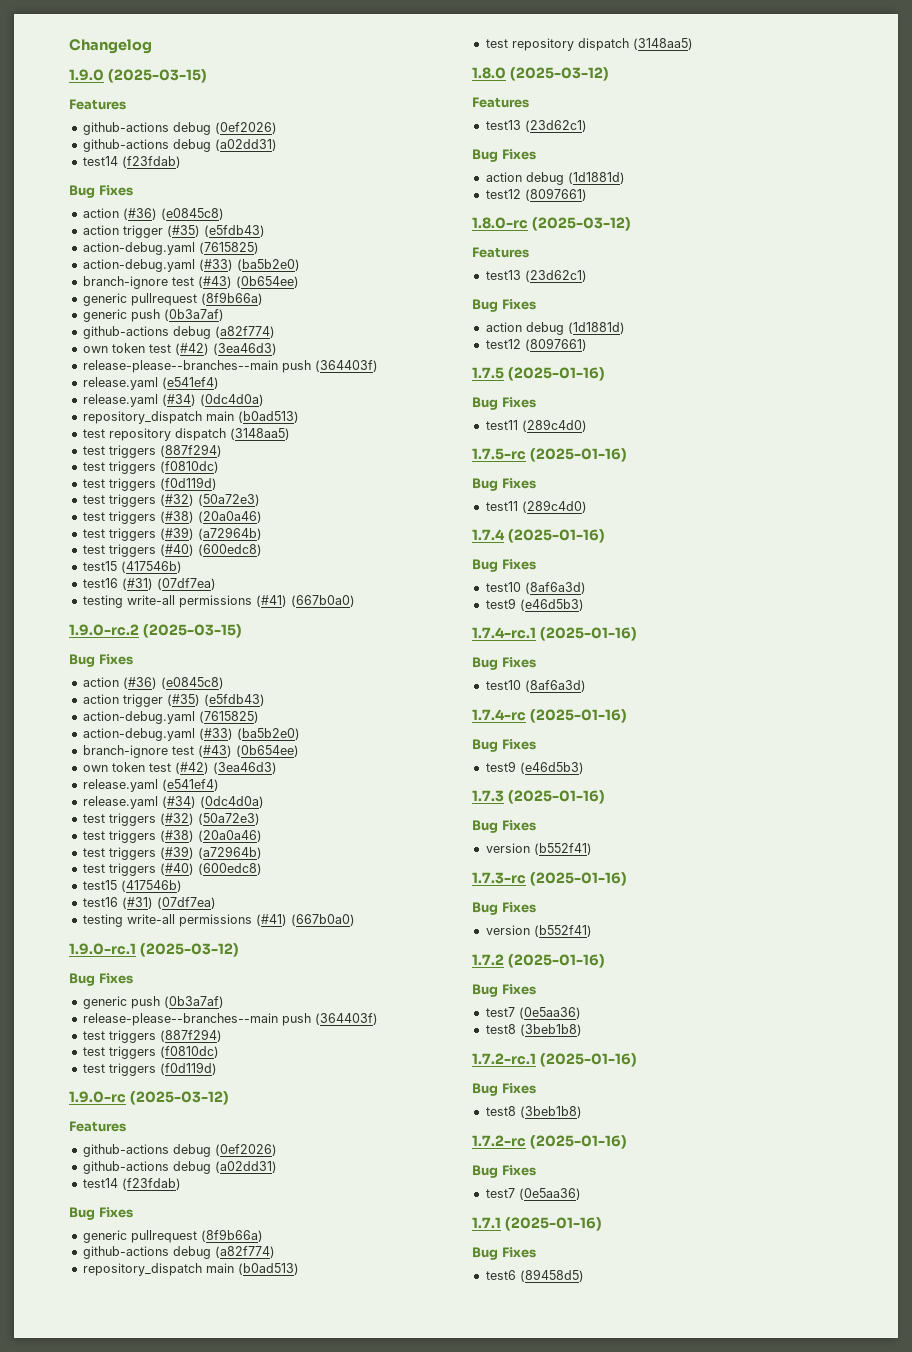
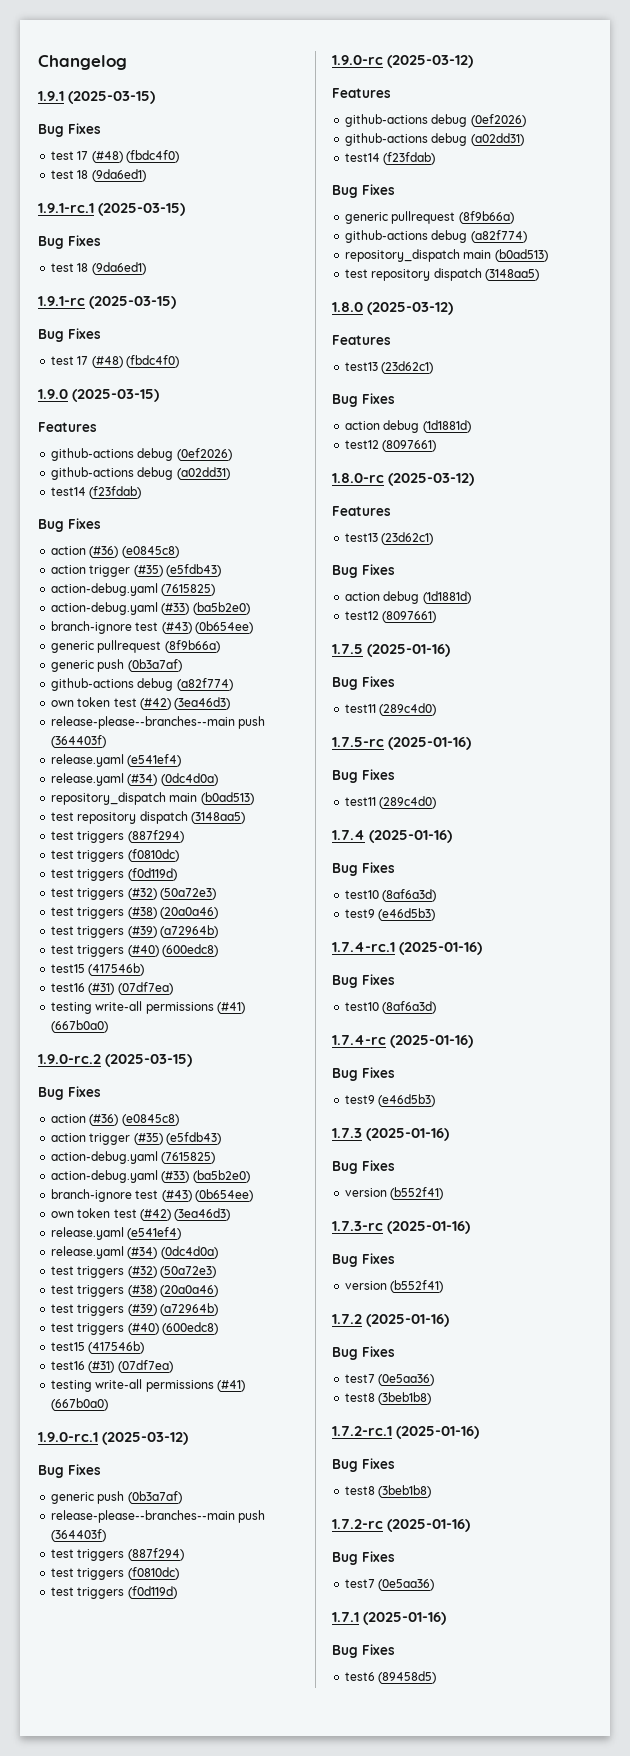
+ 1.9.1 (2025-03-15)
+ Bug Fixes
+ test 17 (#48) (fbdc4f0)
+ test 18 (9da6ed1)
+ 1.9.1-rc.1 (2025-03-15)
+ Bug Fixes
+ test 18 (9da6ed1)
+ 1.9.1-rc (2025-03-15)
+ Bug Fixes
+ test 17 (#48) (fbdc4f0)

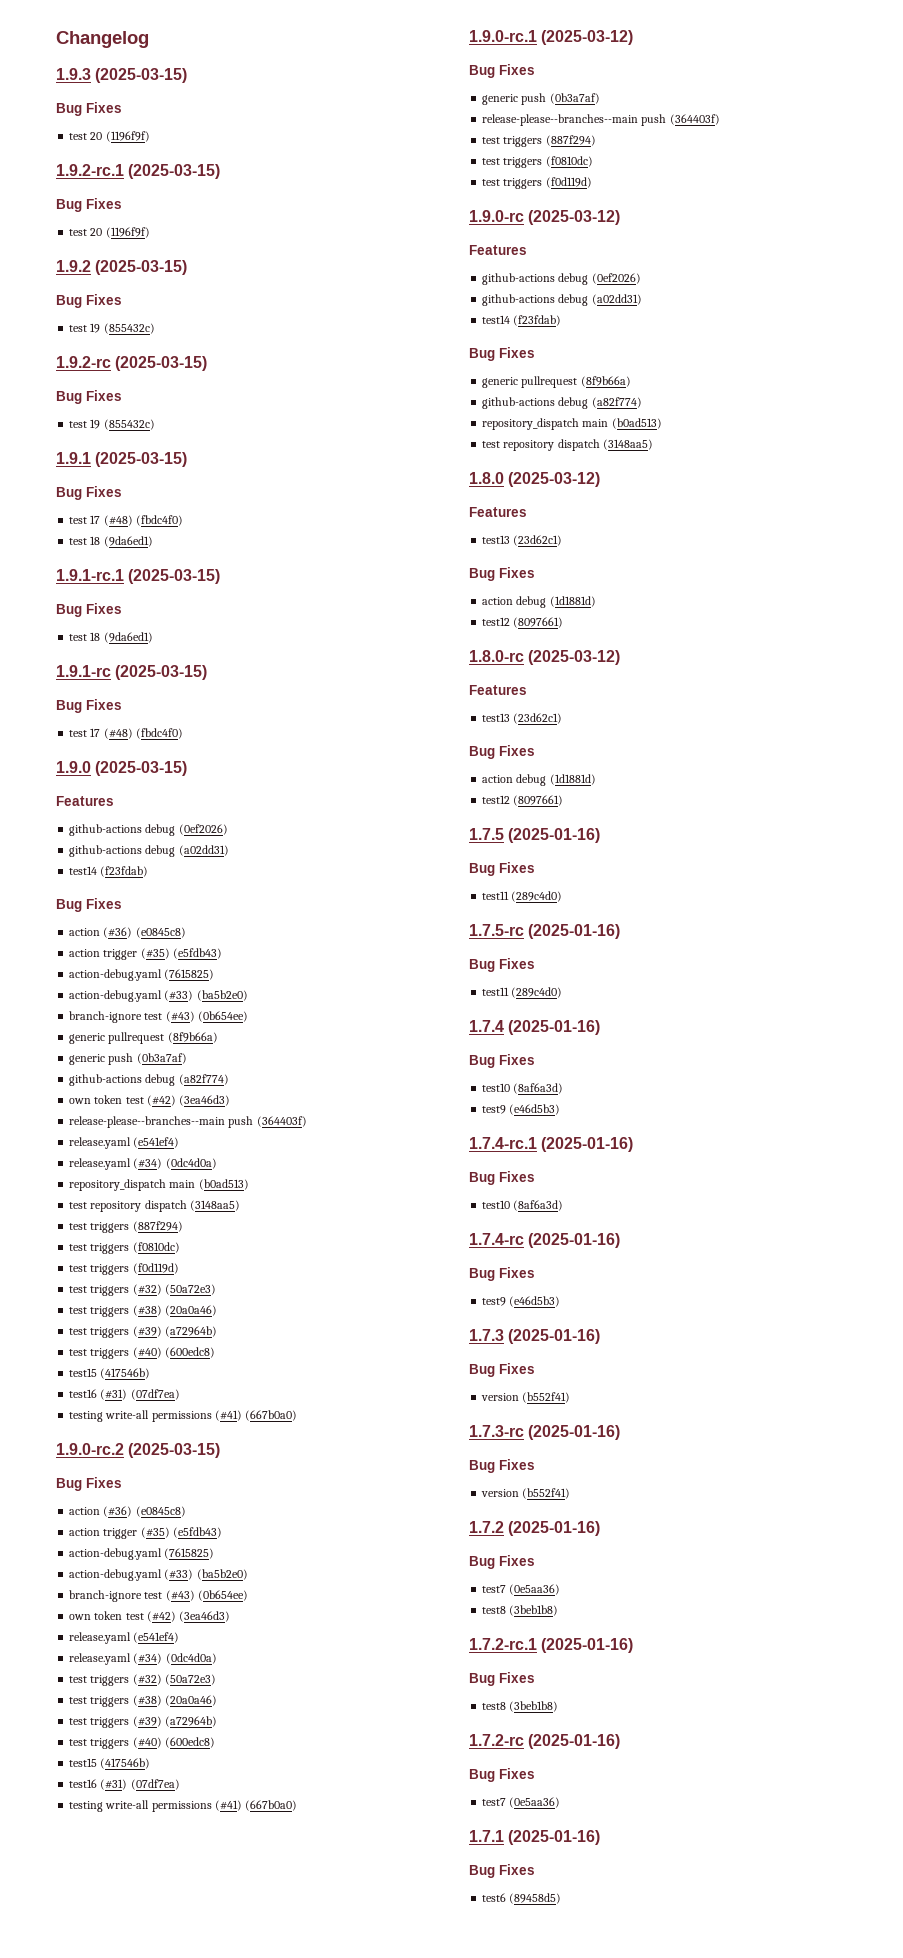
+ 1.9.3 (2025-03-15)
+ Bug Fixes
+ test 20 (1196f9f)
+ 1.9.2-rc.1 (2025-03-15)
+ Bug Fixes
+ test 20 (1196f9f)
+ 1.9.2 (2025-03-15)
+ Bug Fixes
+ test 19 (855432c)
+ 1.9.2-rc (2025-03-15)
+ Bug Fixes
+ test 19 (855432c)

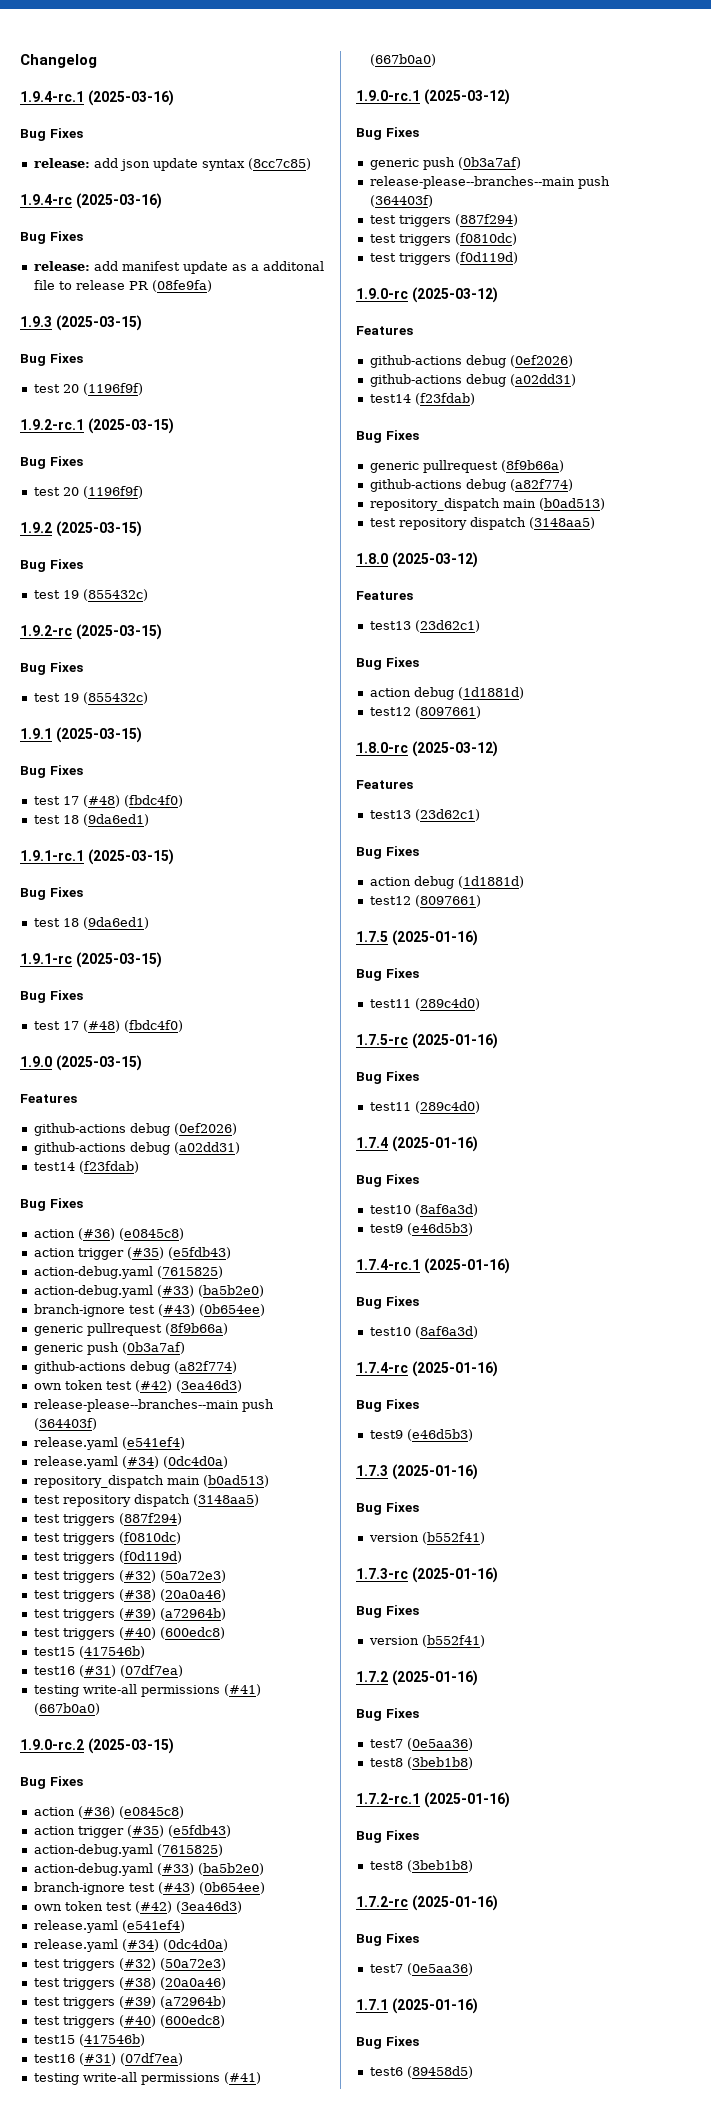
+ 1.9.4-rc.1 (2025-03-16)
+ Bug Fixes
+ release: add json update syntax (8cc7c85)
+ 1.9.4-rc (2025-03-16)
+ Bug Fixes
+ release: add manifest update as a additonal file to release PR (08fe9fa)

